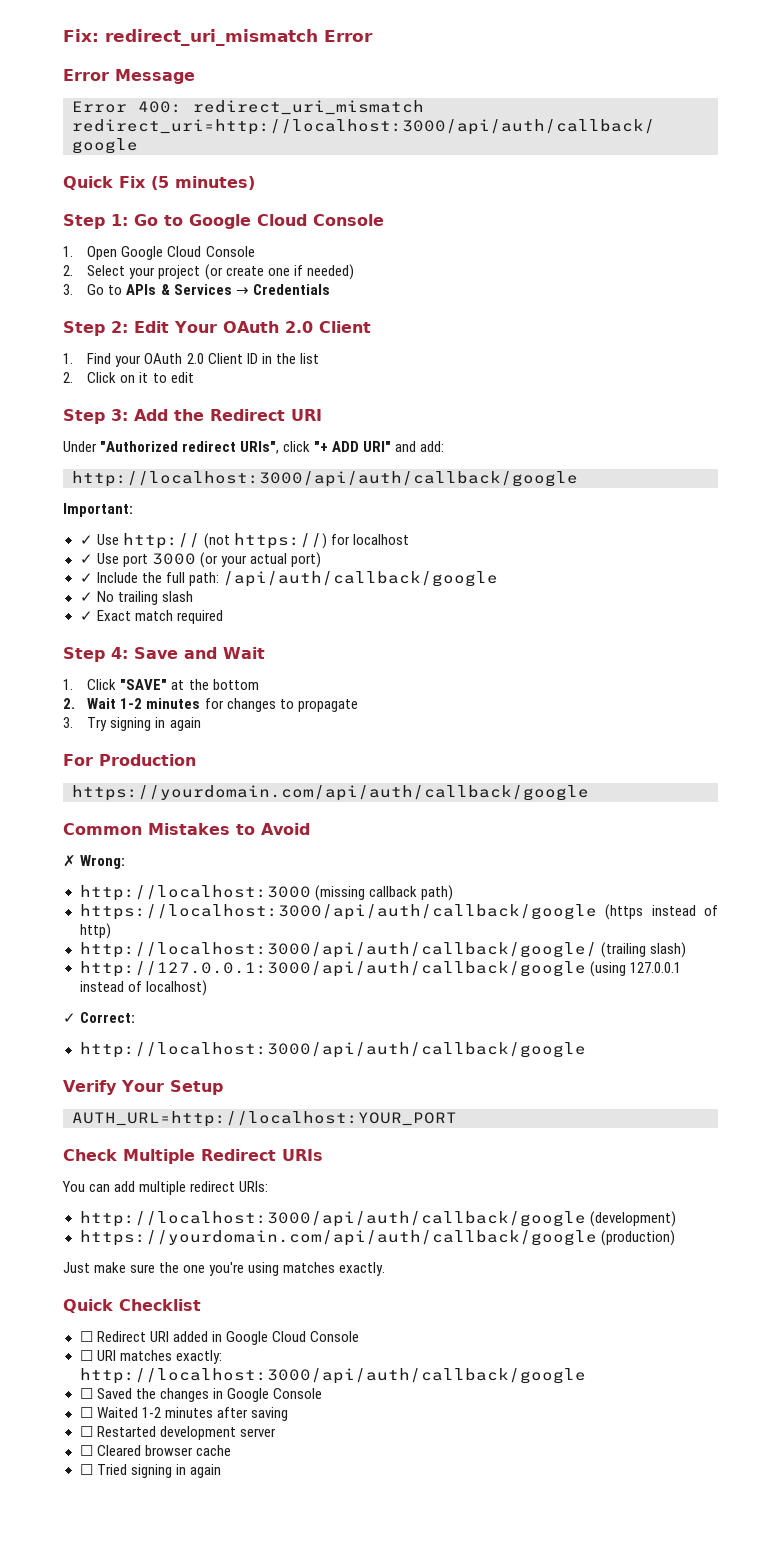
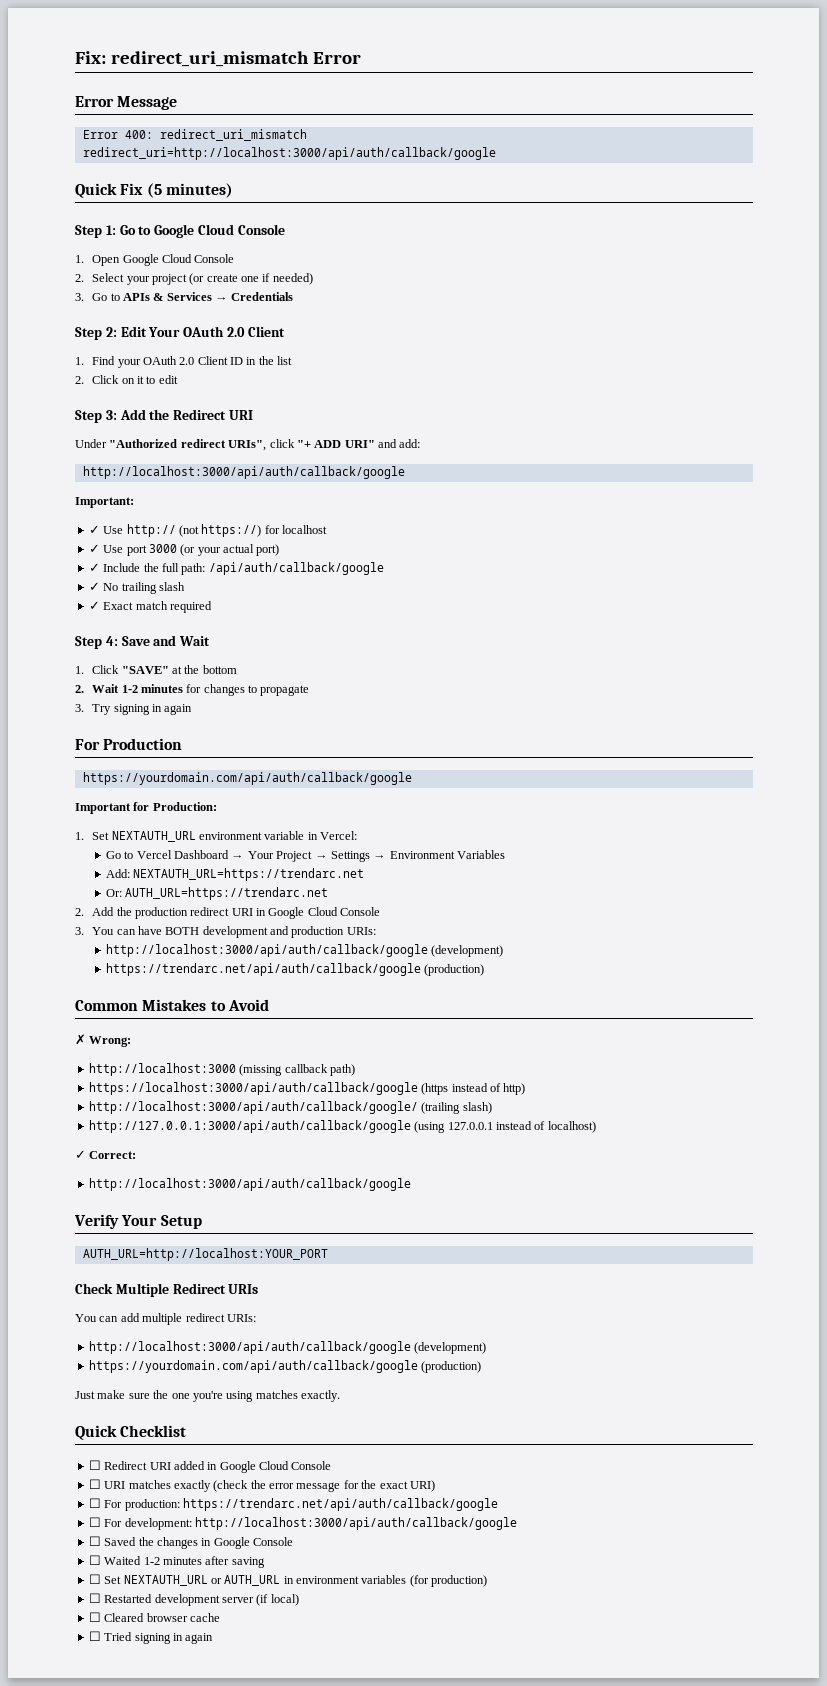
+ Important for Production:
+ 1. Set NEXTAUTH_URL environment variable in Vercel:
+ Go to Vercel Dashboard → Your Project → Settings → Environment Variables
+ Add: NEXTAUTH_URL=https://trendarc.net
+ Or: AUTH_URL=https://trendarc.net
+ 2. Add the production redirect URI in Google Cloud Console
+ 3. You can have BOTH development and production URIs:
+ http://localhost:3000/api/auth/callback/google (development)
+ https://trendarc.net/api/auth/callback/google (production)
- ☐ URI matches exactly: http://localhost:3000/api/auth/callback/google
+ ☐ URI matches exactly (check the error message for the exact URI)
+ ☐ For production: https://trendarc.net/api/auth/callback/google
+ ☐ For development: http://localhost:3000/api/auth/callback/google
+ ☐ Set NEXTAUTH_URL or AUTH_URL in environment variables (for production)
- ☐ Restarted development server
+ ☐ Restarted development server (if local)

